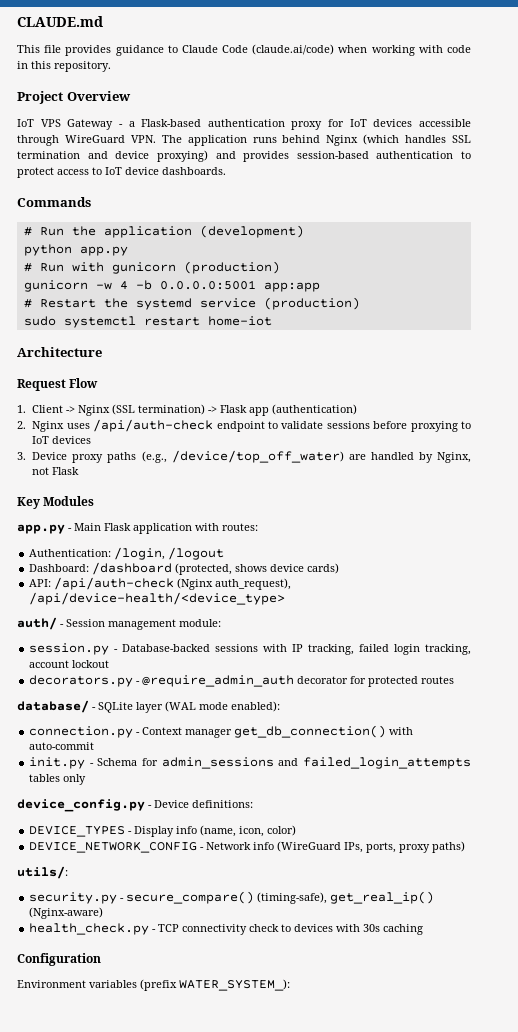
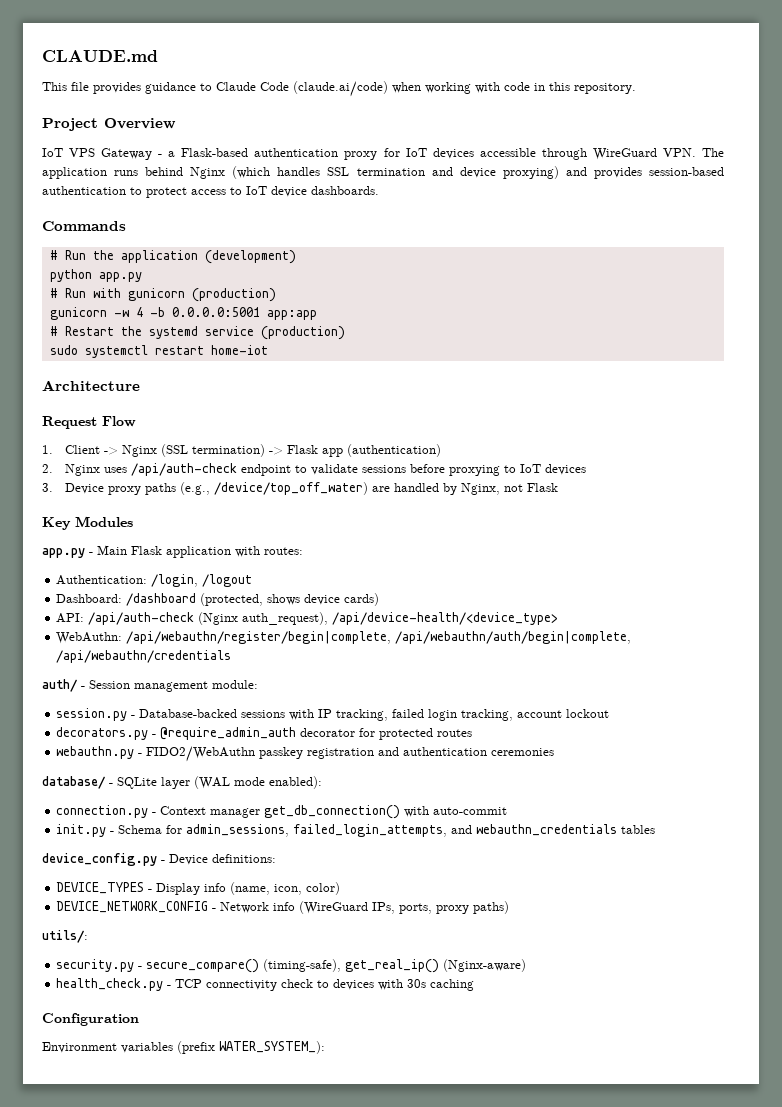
+ WebAuthn: /api/webauthn/register/begin|complete, /api/webauthn/auth/begin|complete, /api/webauthn/credentials
+ webauthn.py - FIDO2/WebAuthn passkey registration and authentication ceremonies
- init.py - Schema for admin_sessions and failed_login_attempts tables only
+ init.py - Schema for admin_sessions, failed_login_attempts, and webauthn_credentials tables

